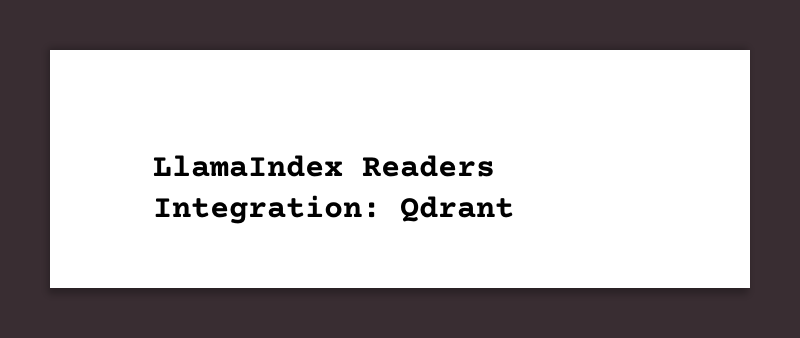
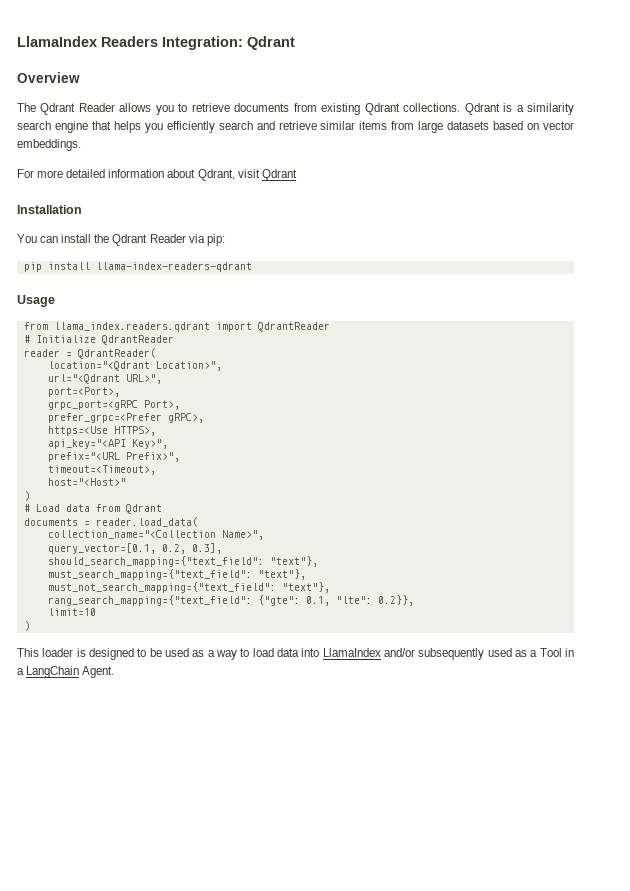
+ Overview
+ The Qdrant Reader allows you to retrieve documents from existing Qdrant collections. Qdrant is a similarity search engine that helps you efficiently search and retrieve similar items from large datasets based on vector embeddings.
+ For more detailed information about Qdrant, visit Qdrant
+ Installation
+ You can install the Qdrant Reader via pip:
+ pip install llama-index-readers-qdrant
+ Usage
+ from llama_index.readers.qdrant import QdrantReader
+ # Initialize QdrantReader
+ reader = QdrantReader(
+ location="<Qdrant Location>",
+ url="<Qdrant URL>",
+ port=<Port>,
+ grpc_port=<gRPC Port>,
+ prefer_grpc=<Prefer gRPC>,
+ https=<Use HTTPS>,
+ api_key="<API Key>",
+ prefix="<URL Prefix>",
+ timeout=<Timeout>,
+ host="<Host>"
+ )
+ # Load data from Qdrant
+ documents = reader.load_data(
+ collection_name="<Collection Name>",
+ query_vector=[0.1, 0.2, 0.3],
+ should_search_mapping={"text_field": "text"},
+ must_search_mapping={"text_field": "text"},
+ must_not_search_mapping={"text_field": "text"},
+ rang_search_mapping={"text_field": {"gte": 0.1, "lte": 0.2}},
+ limit=10
+ )
+ This loader is designed to be used as a way to load data into LlamaIndex and/or subsequently used as a Tool in a LangChain Agent.

